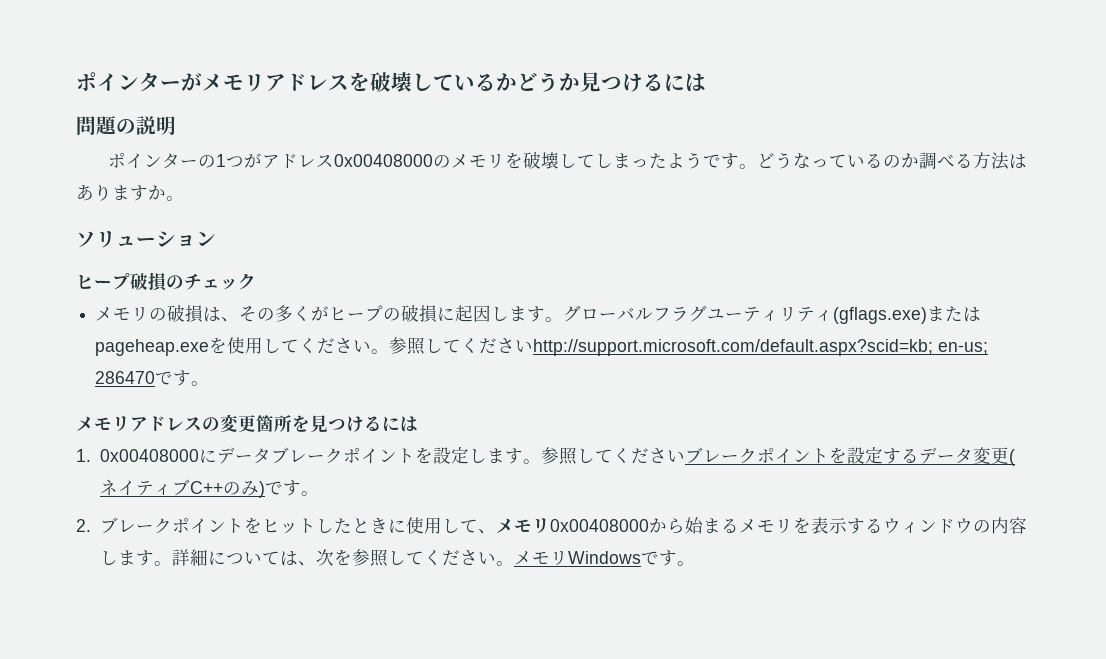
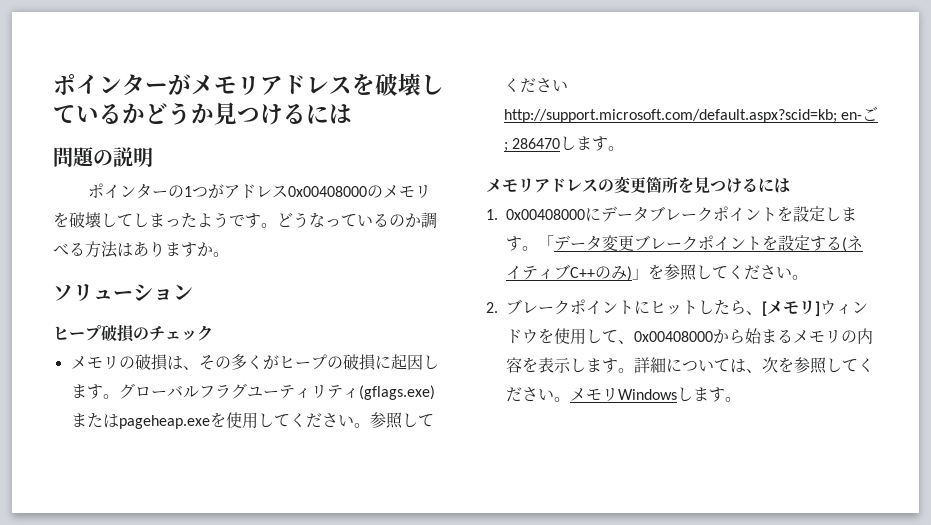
- 参照してくださいhttp://support.microsoft.com/default.aspx?scid=kb; en-us; 286470です。
+ 参照してくださいhttp://support.microsoft.com/default.aspx?scid=kb; en-ご; 286470します。
- 参照してくださいブレークポイントを設定するデータ変更(ネイティブC++のみ)です。
+ 「データ変更ブレークポイントを設定する(ネイティブC++のみ)」を参照してください。
- 2.ブレークポイントをヒットしたときに使用して、メモリ0x00408000から始まるメモリを表示するウィンドウの内容します。
+ 2.ブレークポイントにヒットしたら、[メモリ]ウィンドウを使用して、0x00408000から始まるメモリの内容を表示します。
- メモリWindowsです。
+ メモリWindowsします。

